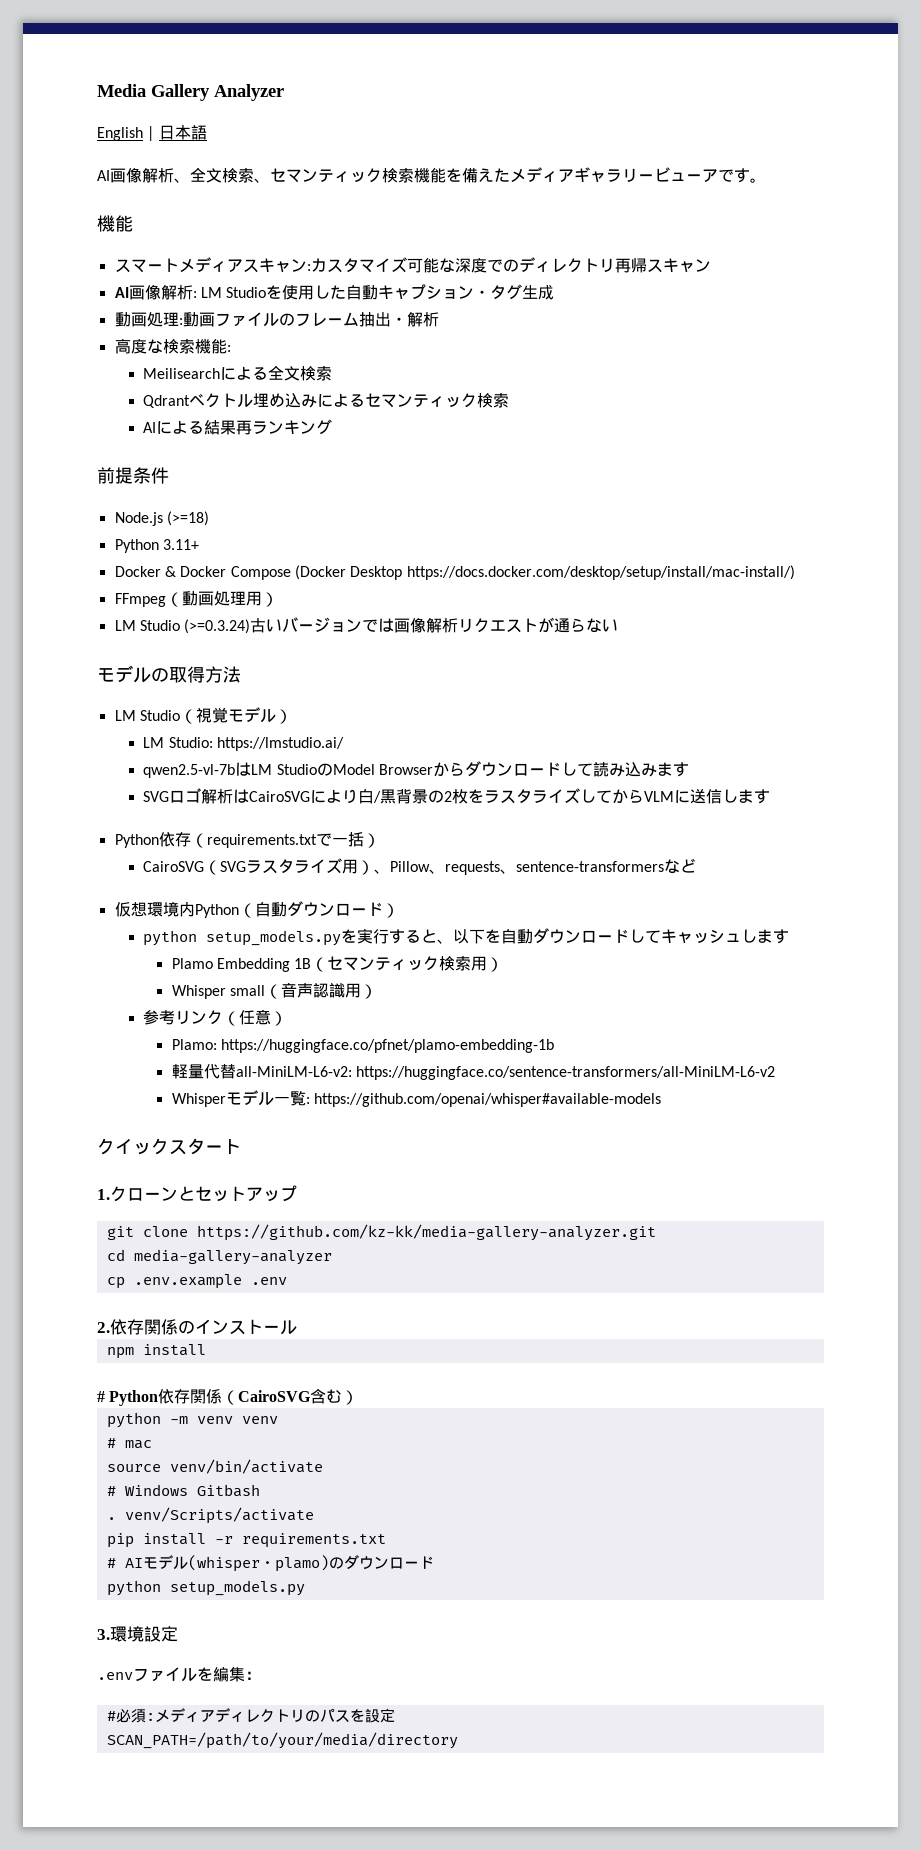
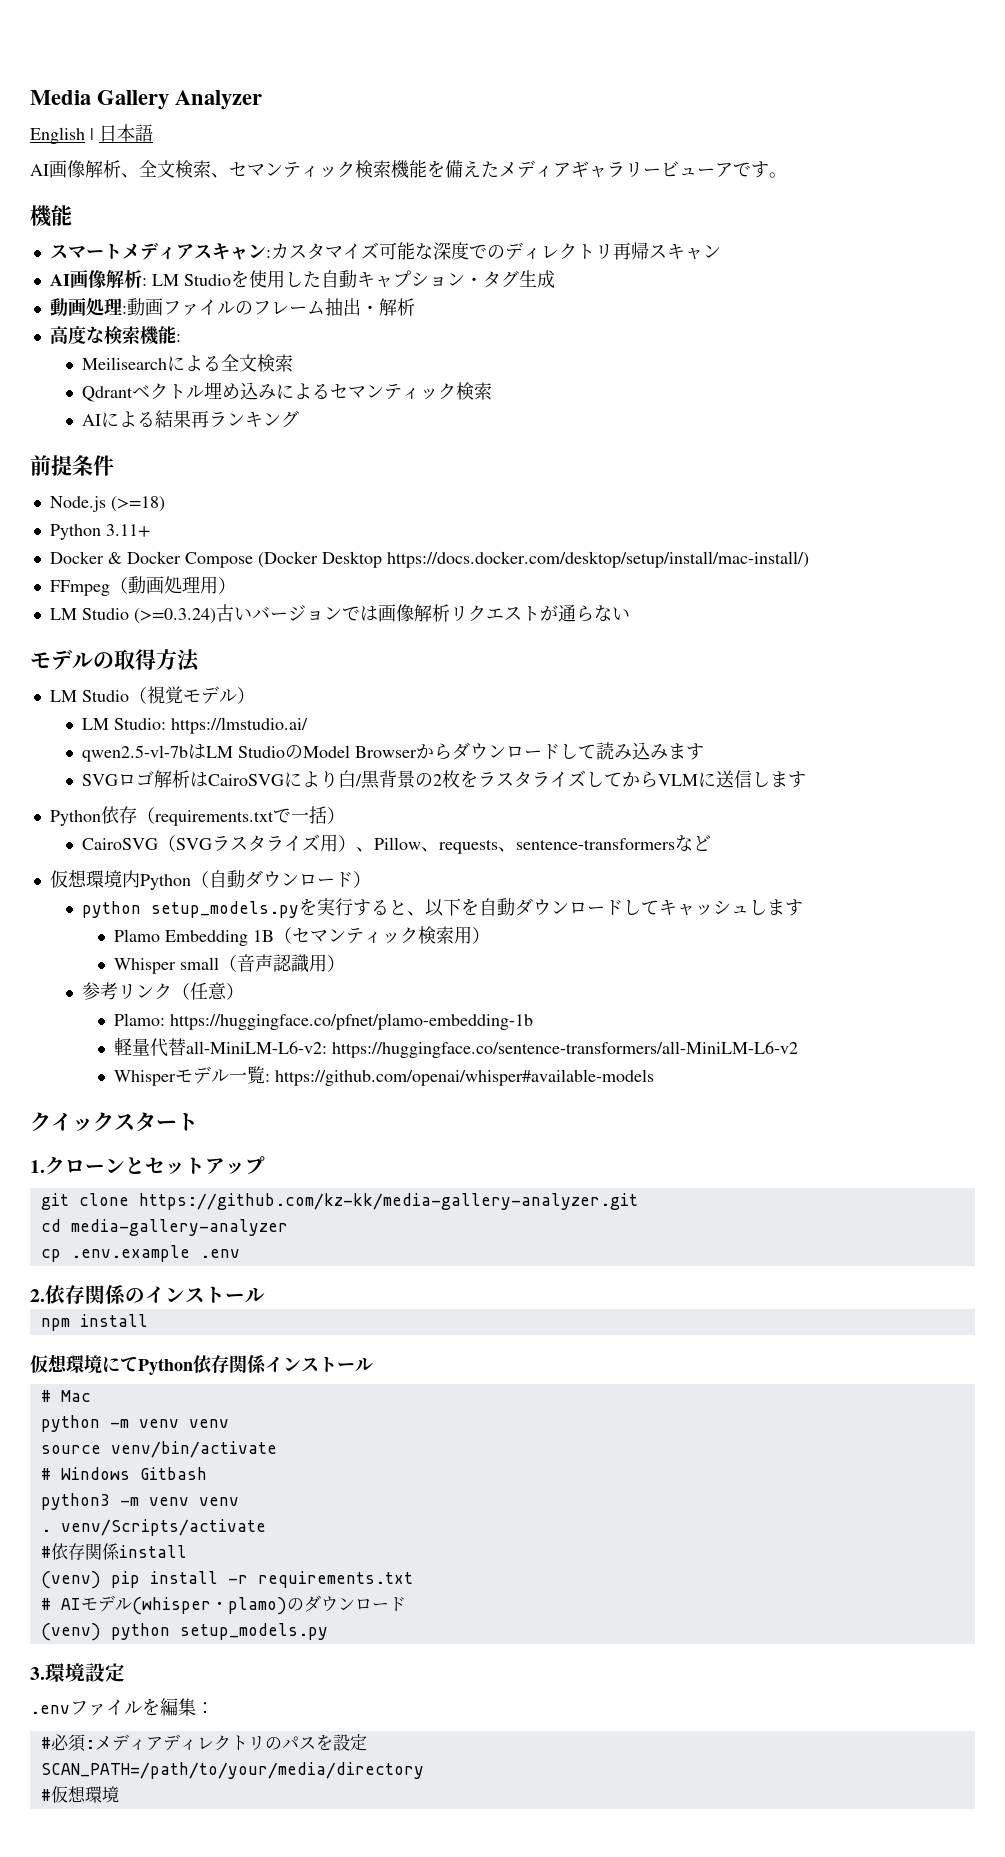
- # Python依存関係（CairoSVG含む）
+ 仮想環境にてPython依存関係インストール
+ # Mac
- # mac
+ python3 -m venv venv
  . venv/Scripts/activate
- pip install -r requirements.txt
+ #依存関係install
+ (venv) pip install -r requirements.txt
  # AIモデル(whisper・plamo)のダウンロード
- python setup_models.py
+ (venv) python setup_models.py
+ #仮想環境

